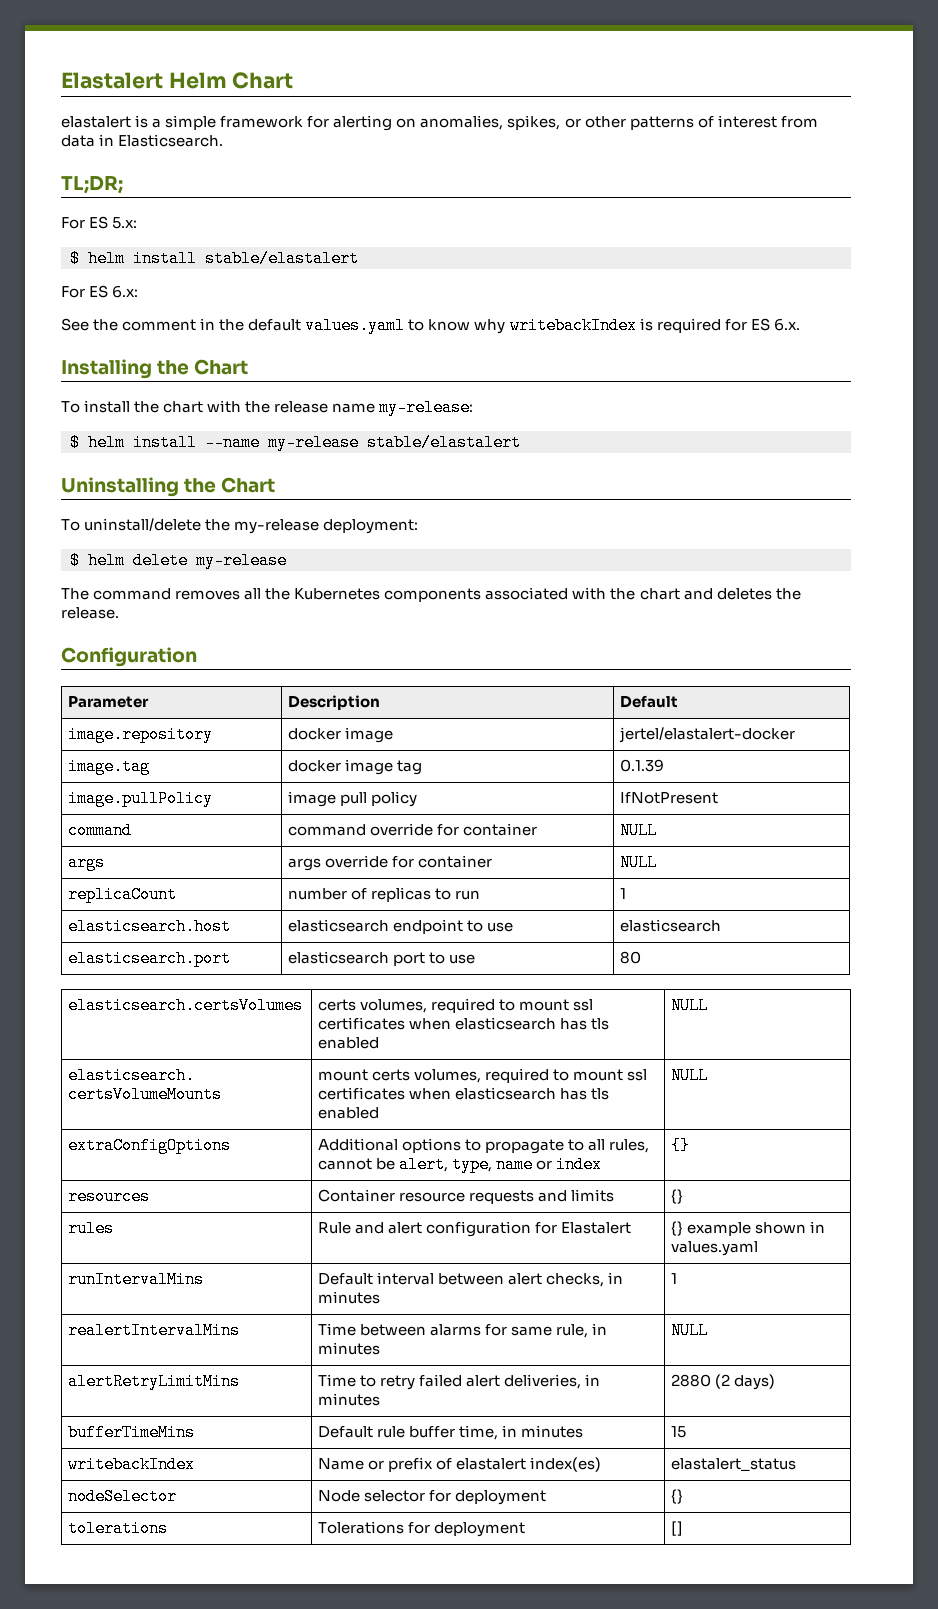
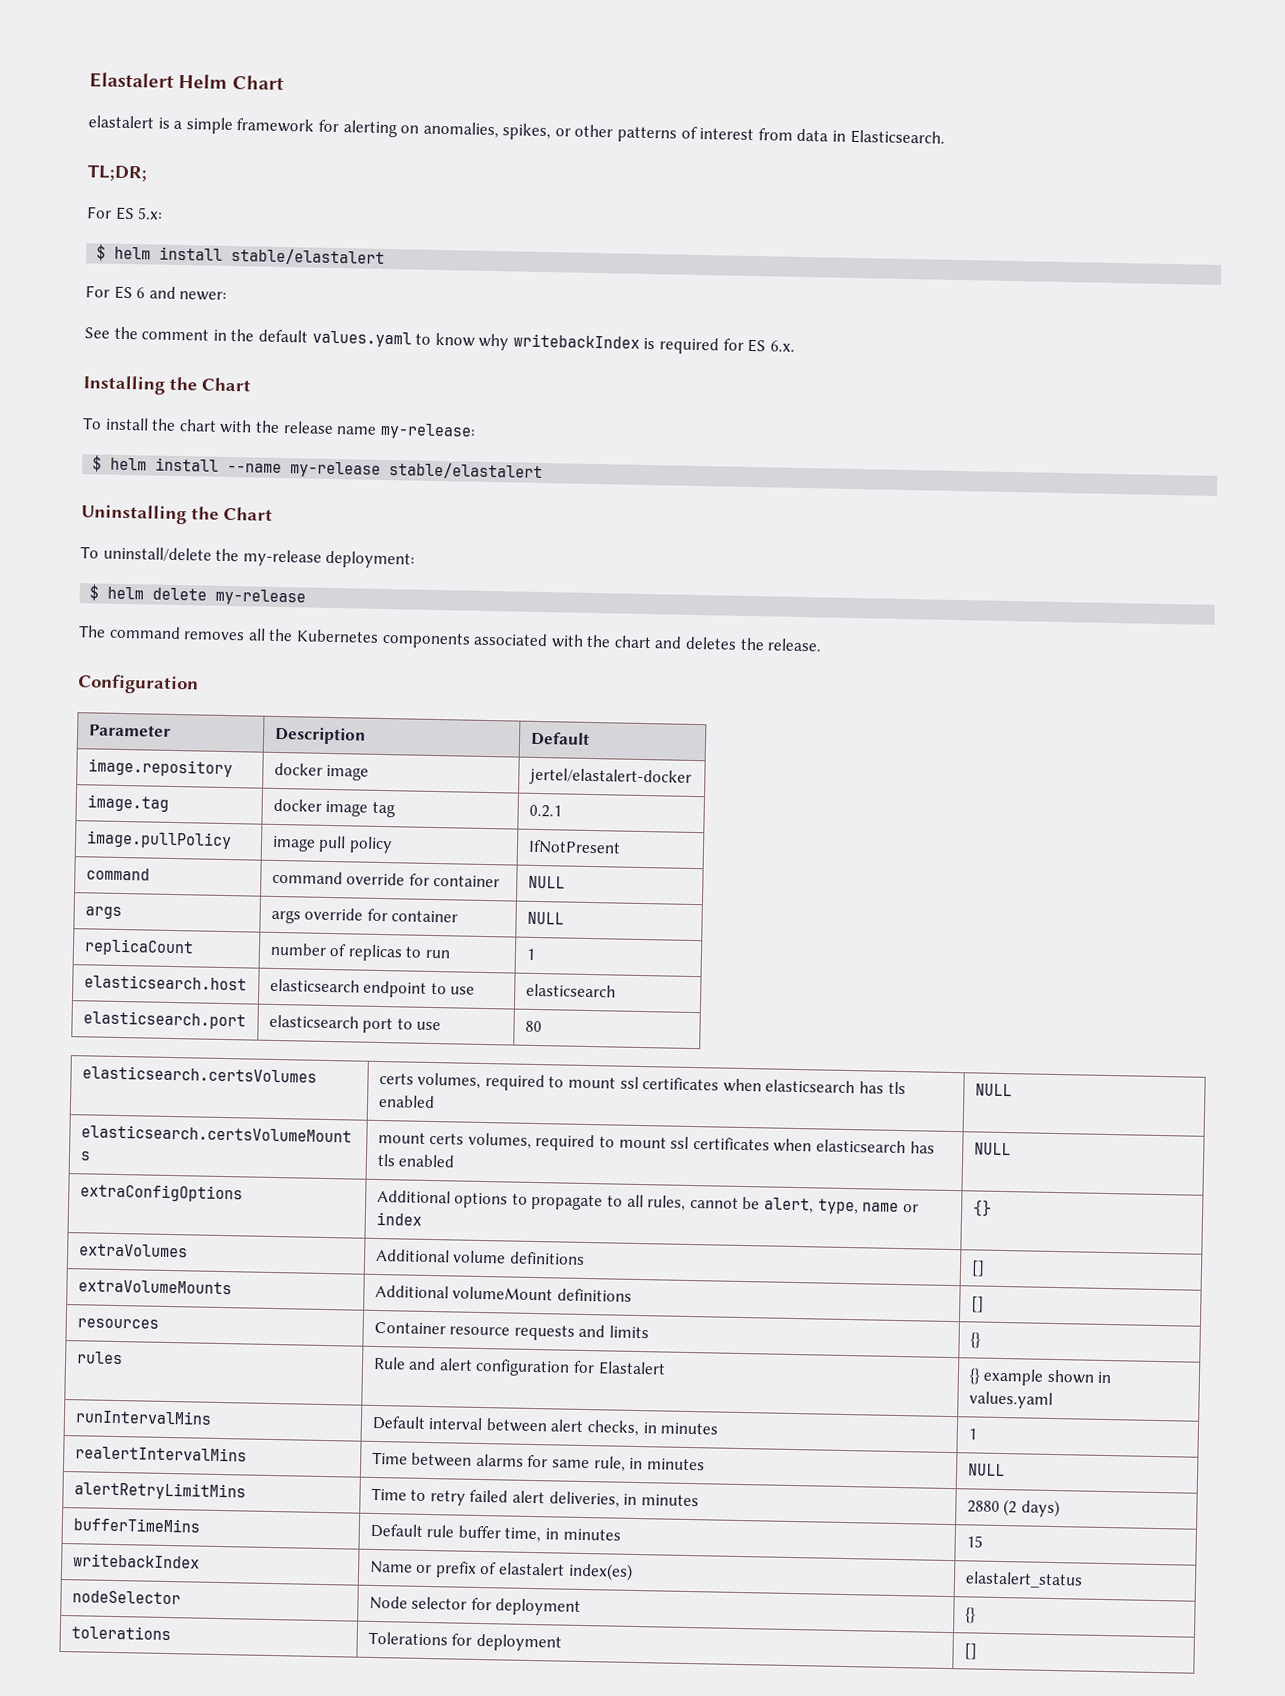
- For ES 6.x:
+ For ES 6 and newer:
- image.tag | docker image tag | 0.1.39
+ image.tag | docker image tag | 0.2.1
+ extraVolumes | Additional volume definitions | []
+ extraVolumeMounts | Additional volumeMount definitions | []

